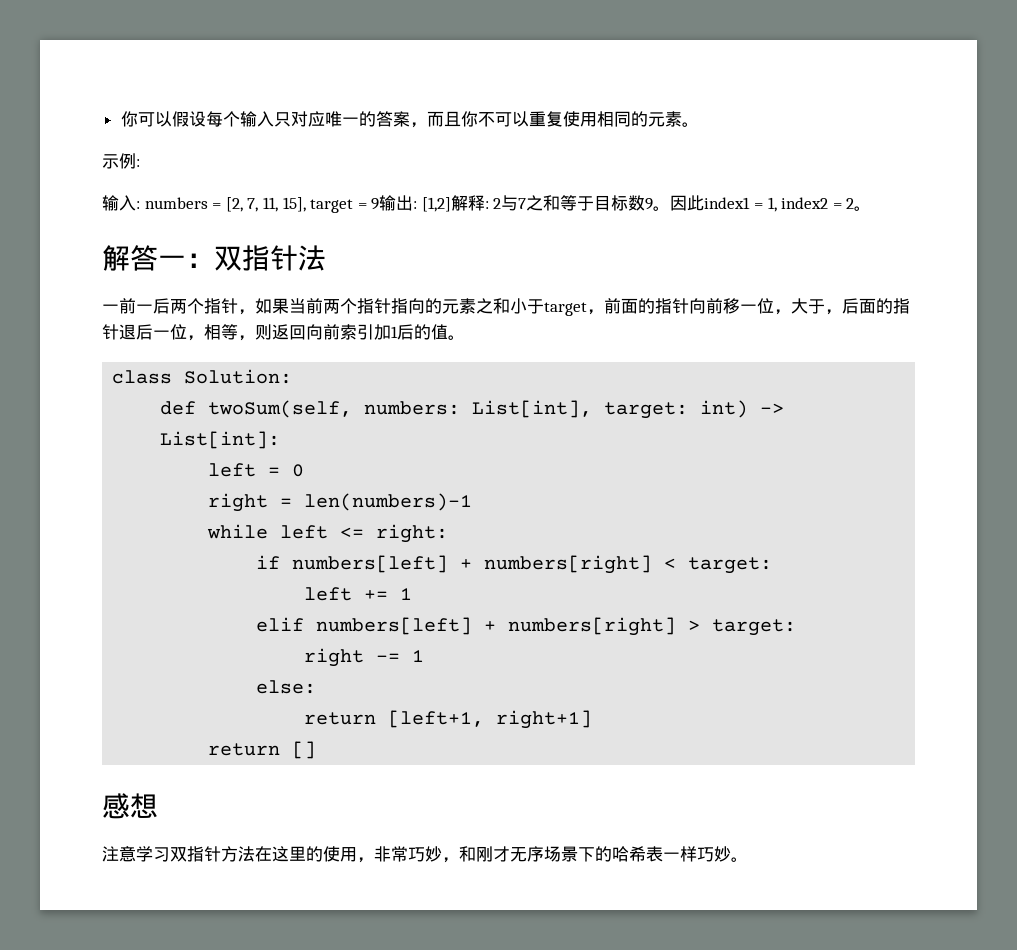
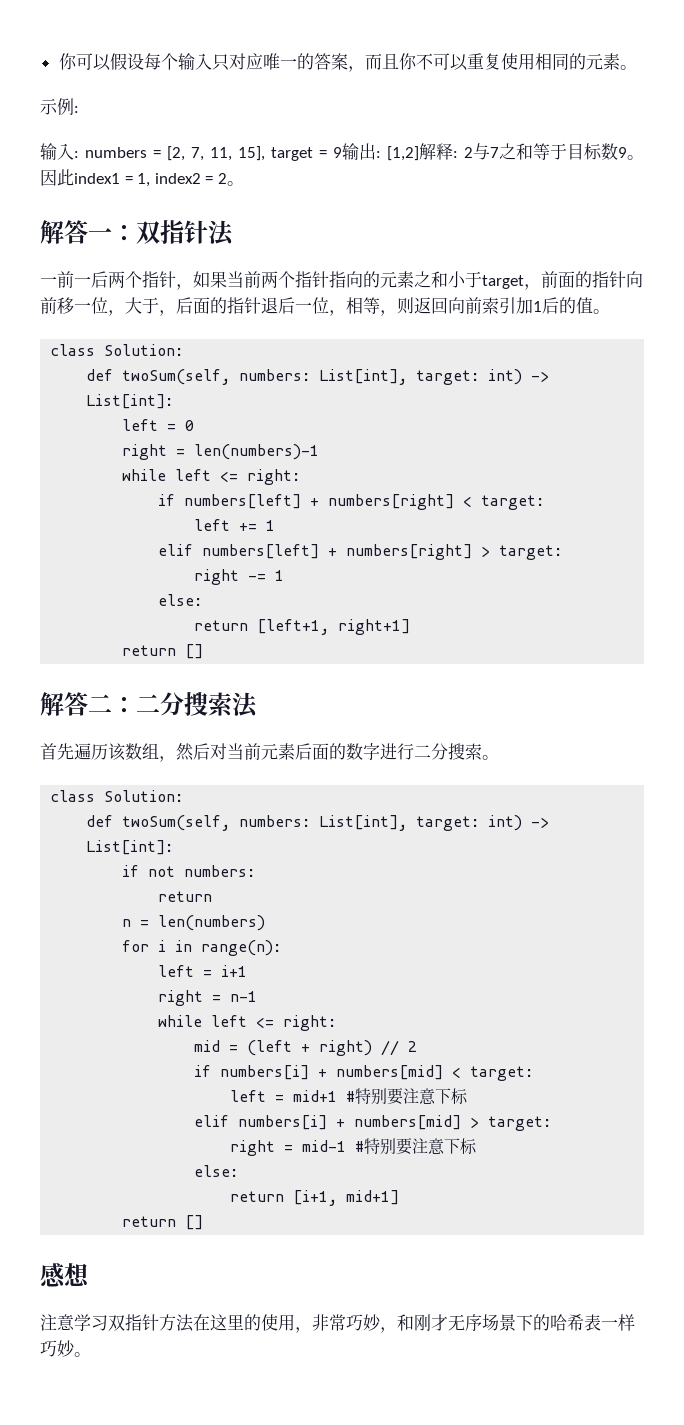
+ 解答二：二分搜索法
+ 首先遍历该数组，然后对当前元素后面的数字进行二分搜索。
+ class Solution:
+ def twoSum(self, numbers: List[int], target: int) -> List[int]:
+ if not numbers:
+ return
+ n = len(numbers)
+ for i in range(n):
+ left = i+1
+ right = n-1
+ while left <= right:
+ mid = (left + right) // 2
+ if numbers[i] + numbers[mid] < target:
+ left = mid+1 #特别要注意下标
+ elif numbers[i] + numbers[mid] > target:
+ right = mid-1 #特别要注意下标
+ else:
+ return [i+1, mid+1]
+ return []

